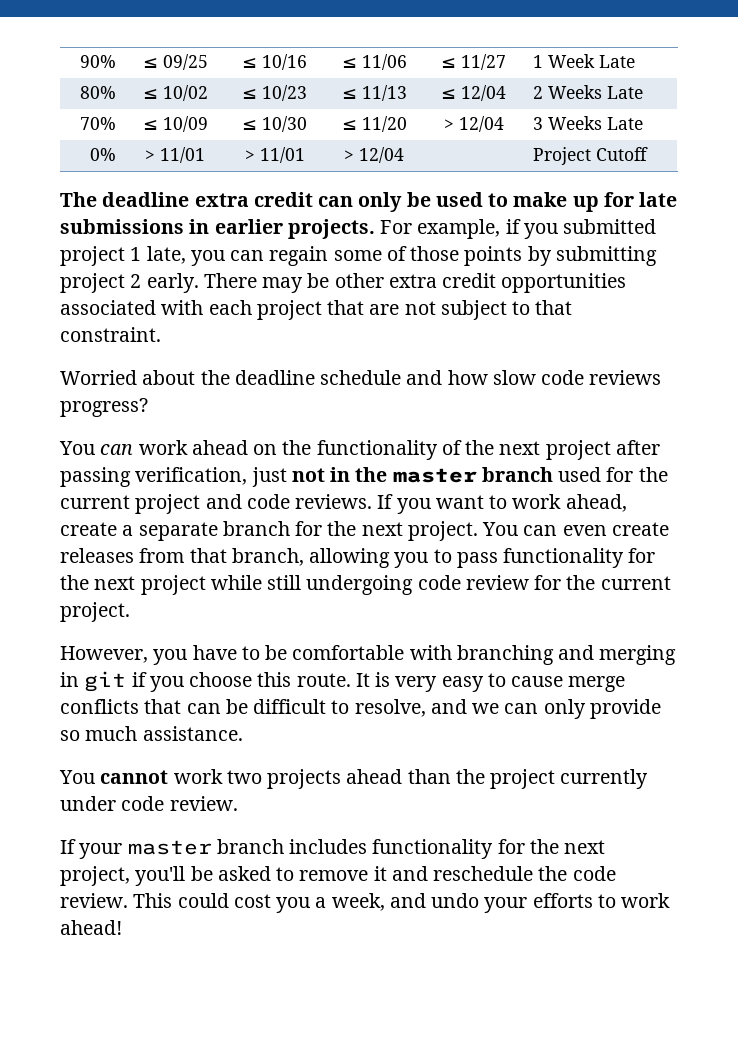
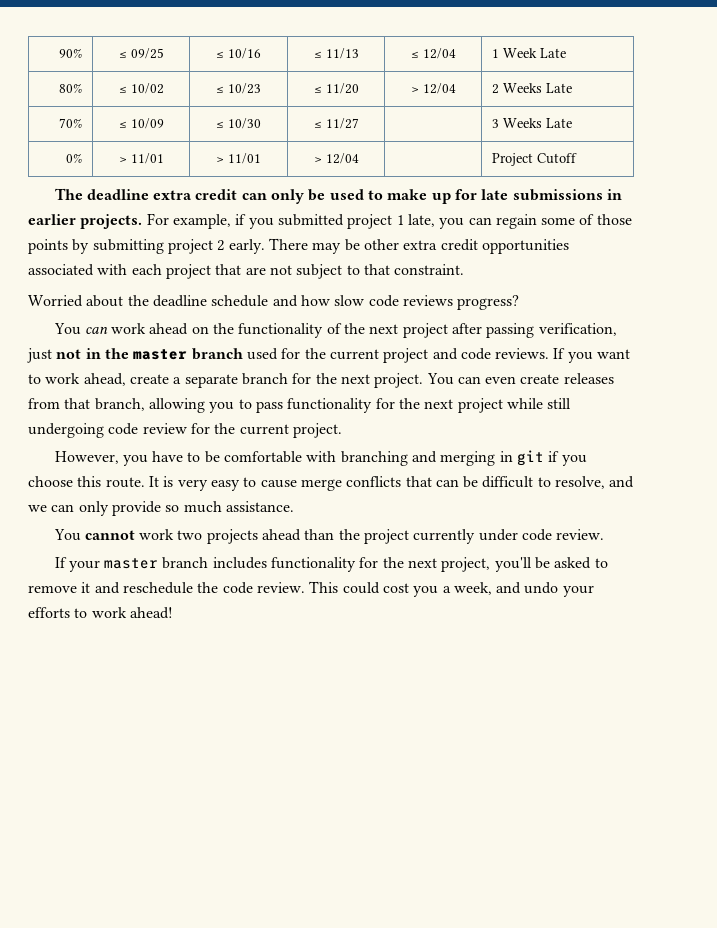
- 90% | ≤ 09/25 | ≤ 10/16 | ≤ 11/06 | ≤ 11/27 | 1 Week Late
+ 90% | ≤ 09/25 | ≤ 10/16 | ≤ 11/13 | ≤ 12/04 | 1 Week Late
- 80% | ≤ 10/02 | ≤ 10/23 | ≤ 11/13 | ≤ 12/04 | 2 Weeks Late
+ 80% | ≤ 10/02 | ≤ 10/23 | ≤ 11/20 | > 12/04 | 2 Weeks Late
- 70% | ≤ 10/09 | ≤ 10/30 | ≤ 11/20 | > 12/04 | 3 Weeks Late
+ 70% | ≤ 10/09 | ≤ 10/30 | ≤ 11/27 | | 3 Weeks Late

